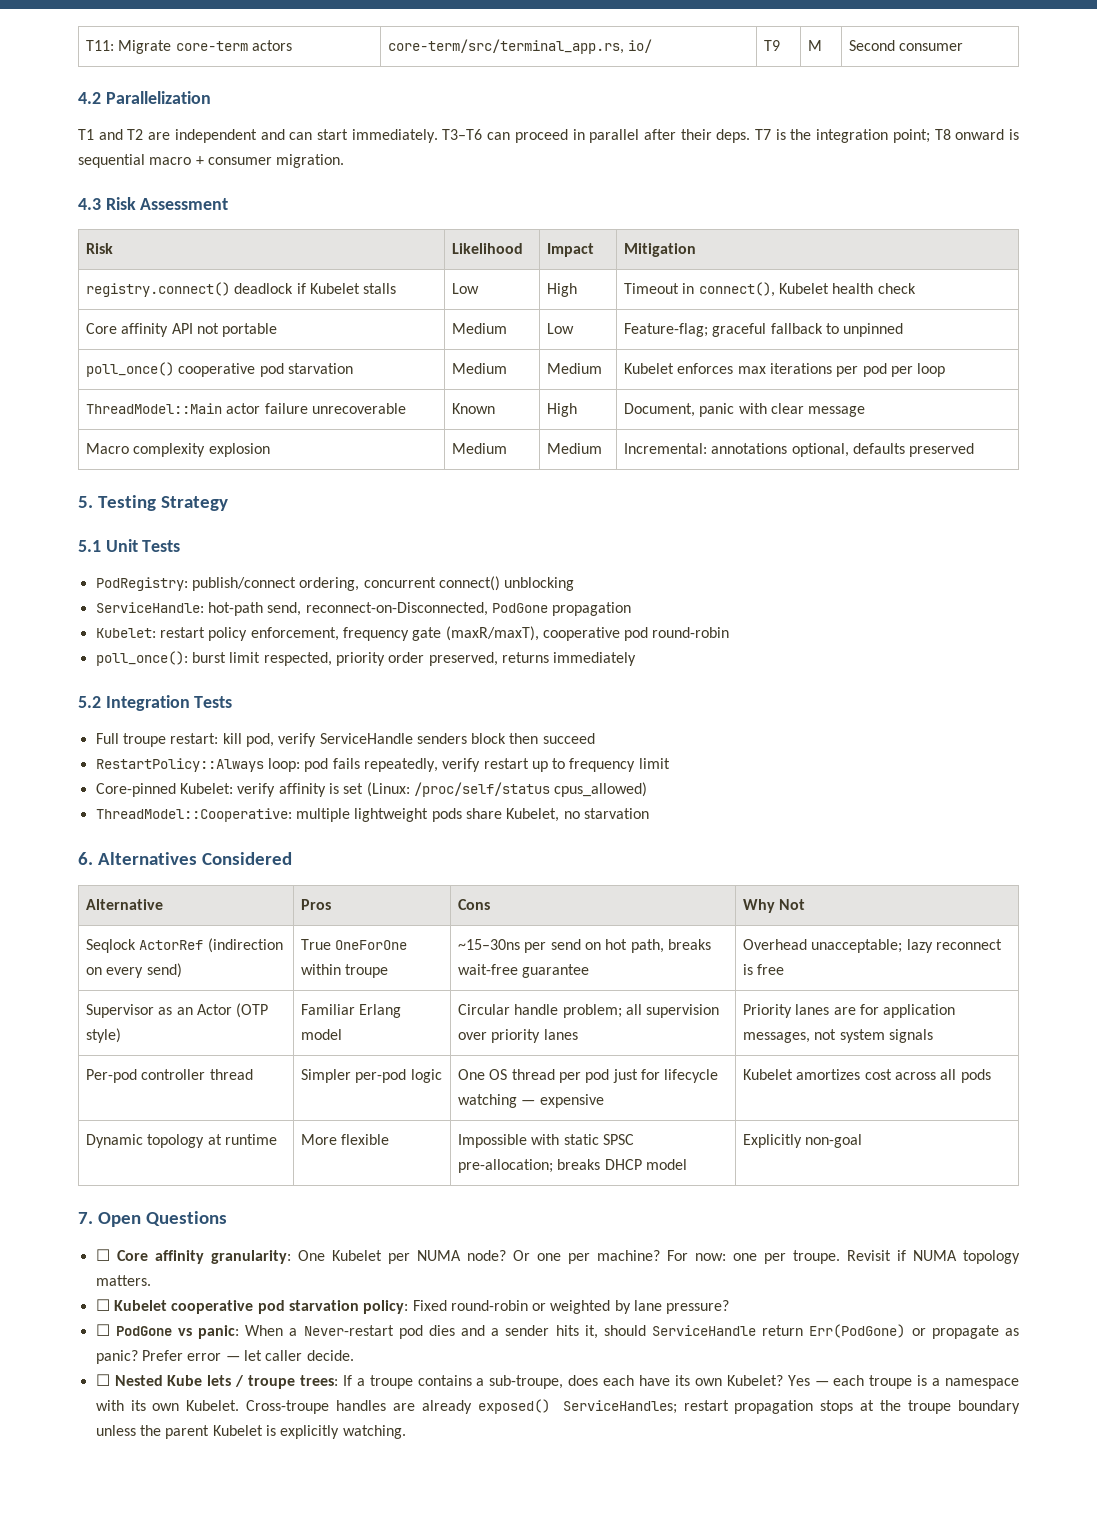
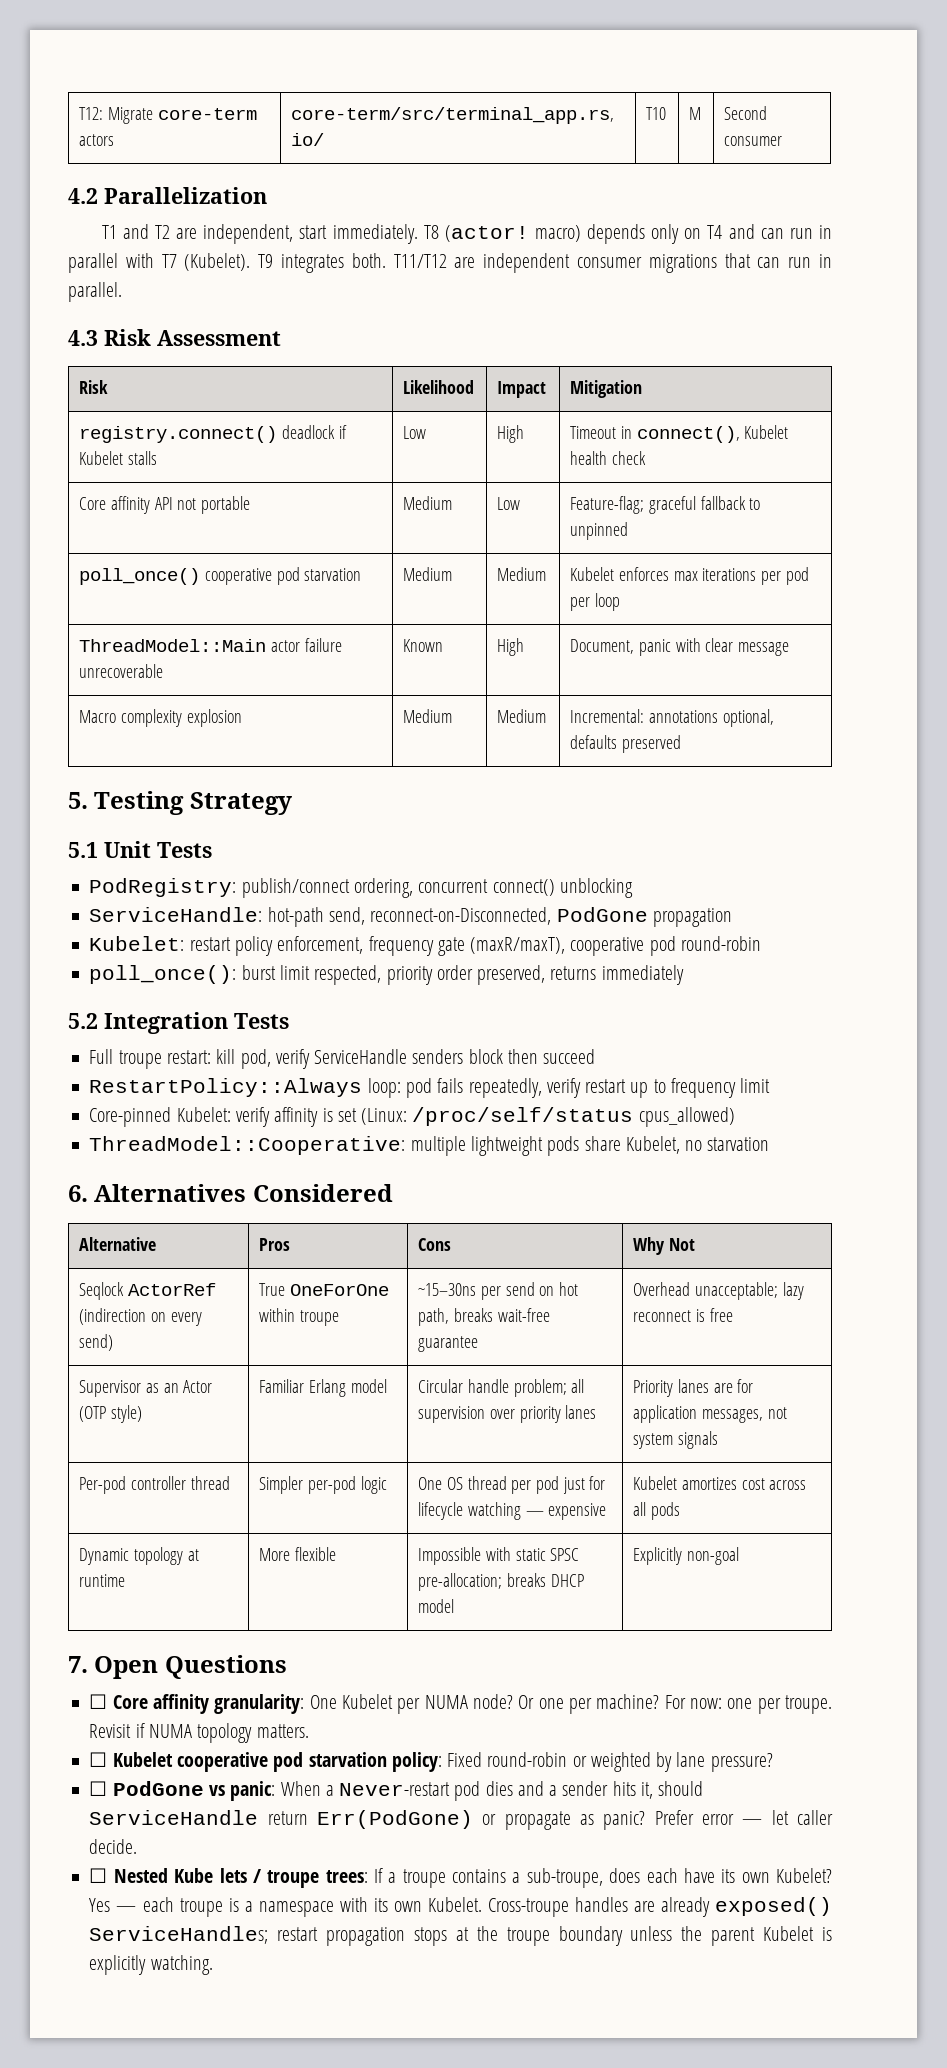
- T11: Migrate core-term actors | core-term/src/terminal_app.rs, io/ | T9 | M | Second consumer
+ T12: Migrate core-term actors | core-term/src/terminal_app.rs, io/ | T10 | M | Second consumer
- T1 and T2 are independent and can start immediately. T3–T6 can proceed in parallel after their deps. T7 is the integration point; T8 onward is sequential macro + consumer migration.
+ T1 and T2 are independent, start immediately. T8 (actor! macro) depends only on T4 and can run in parallel with T7 (Kubelet). T9 integrates both. T11/T12 are independent consumer migrations that can run in parallel.

